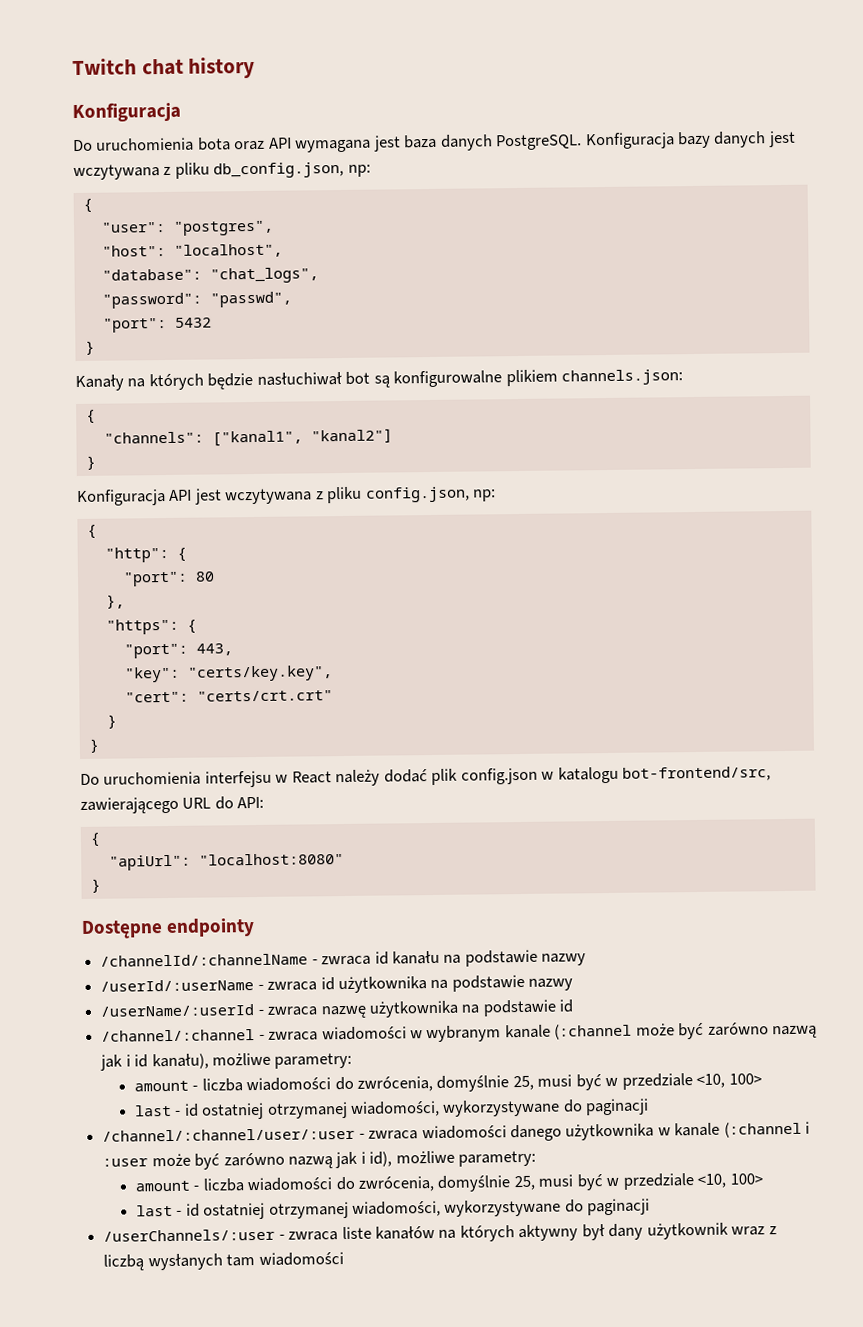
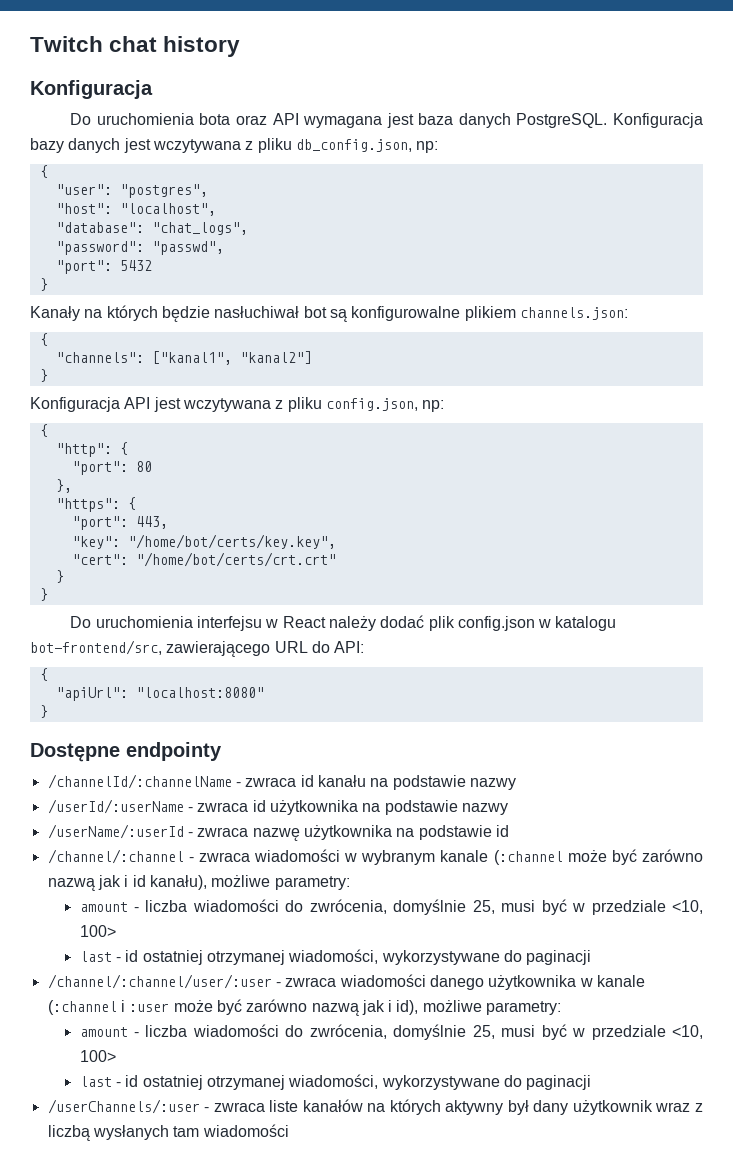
- "key": "certs/key.key",
+ "key": "/home/bot/certs/key.key",
- "cert": "certs/crt.crt"
+ "cert": "/home/bot/certs/crt.crt"

